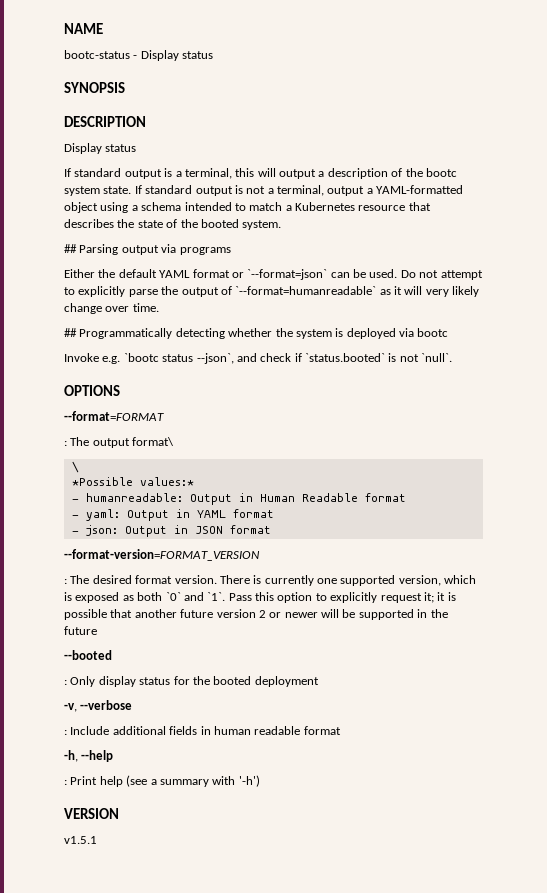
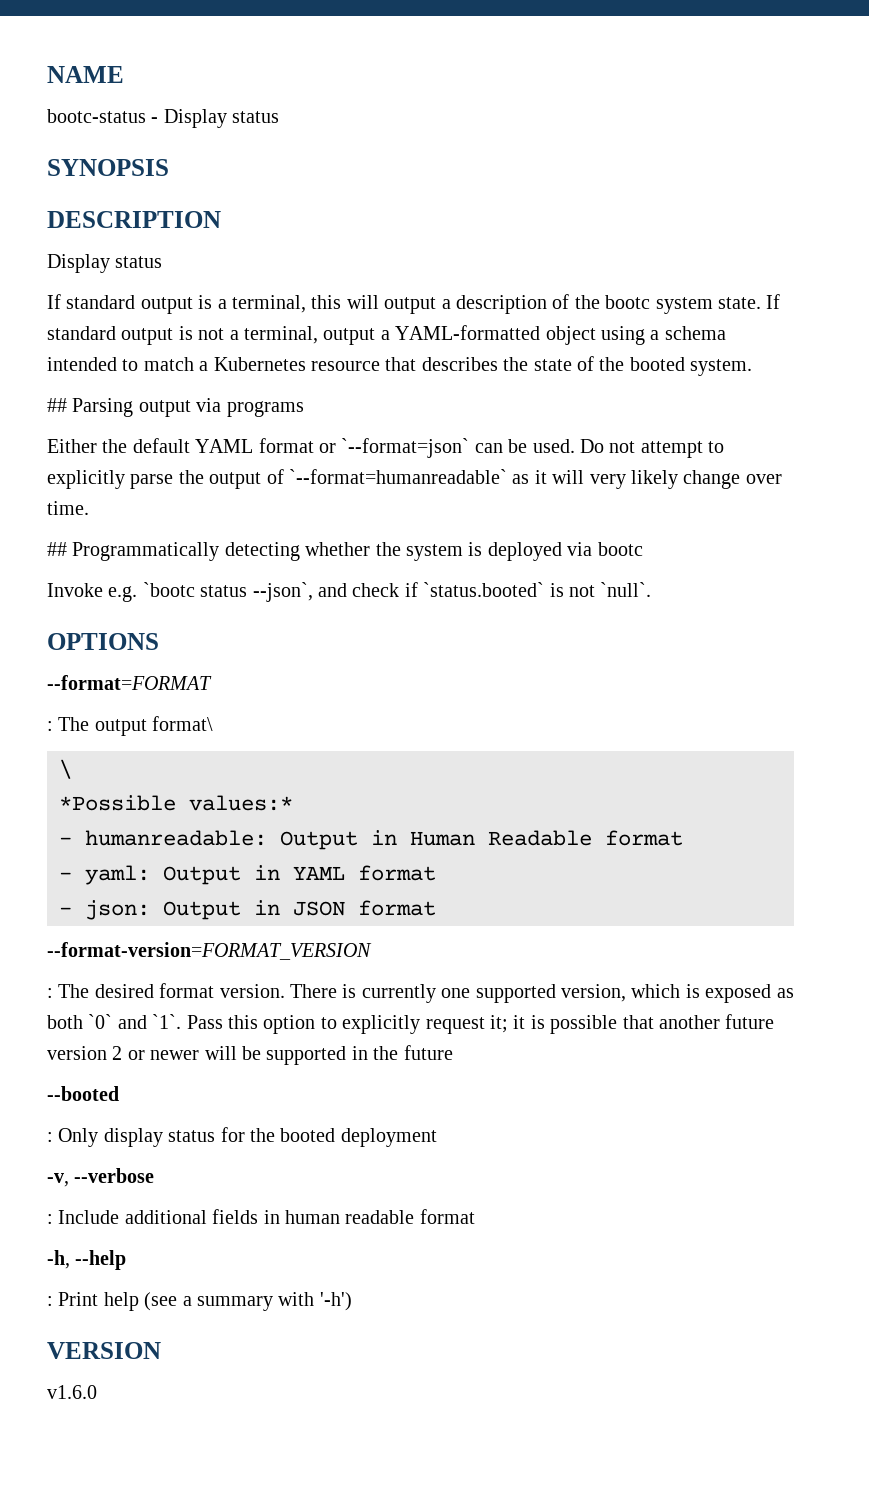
- v1.5.1
+ v1.6.0

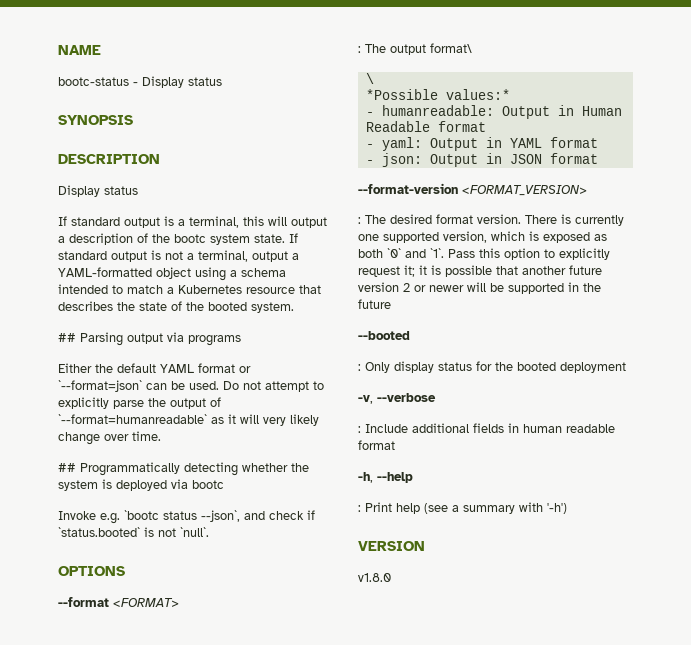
- --format=FORMAT
+ --format <FORMAT>
- --format-version=FORMAT_VERSION
+ --format-version <FORMAT_VERSION>
- v1.6.0
+ v1.8.0

